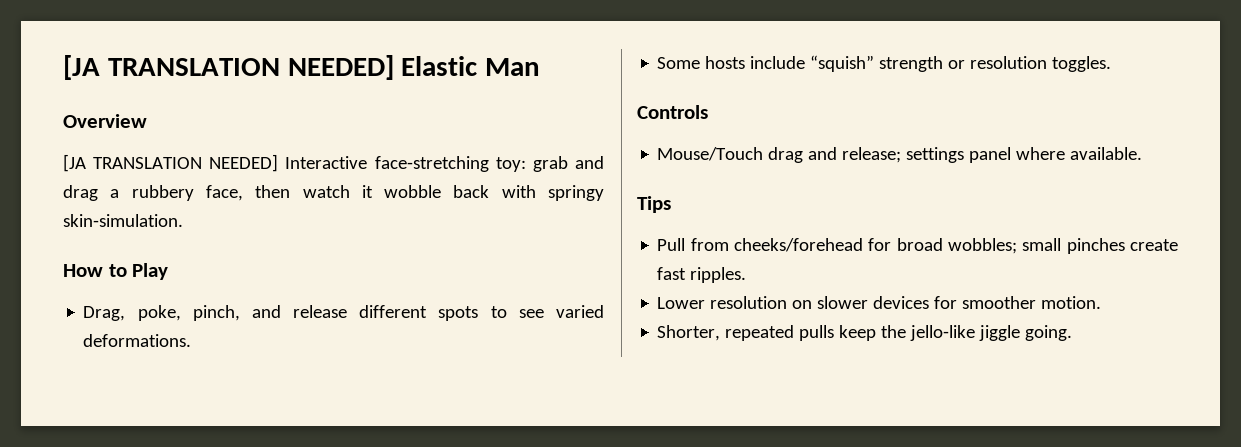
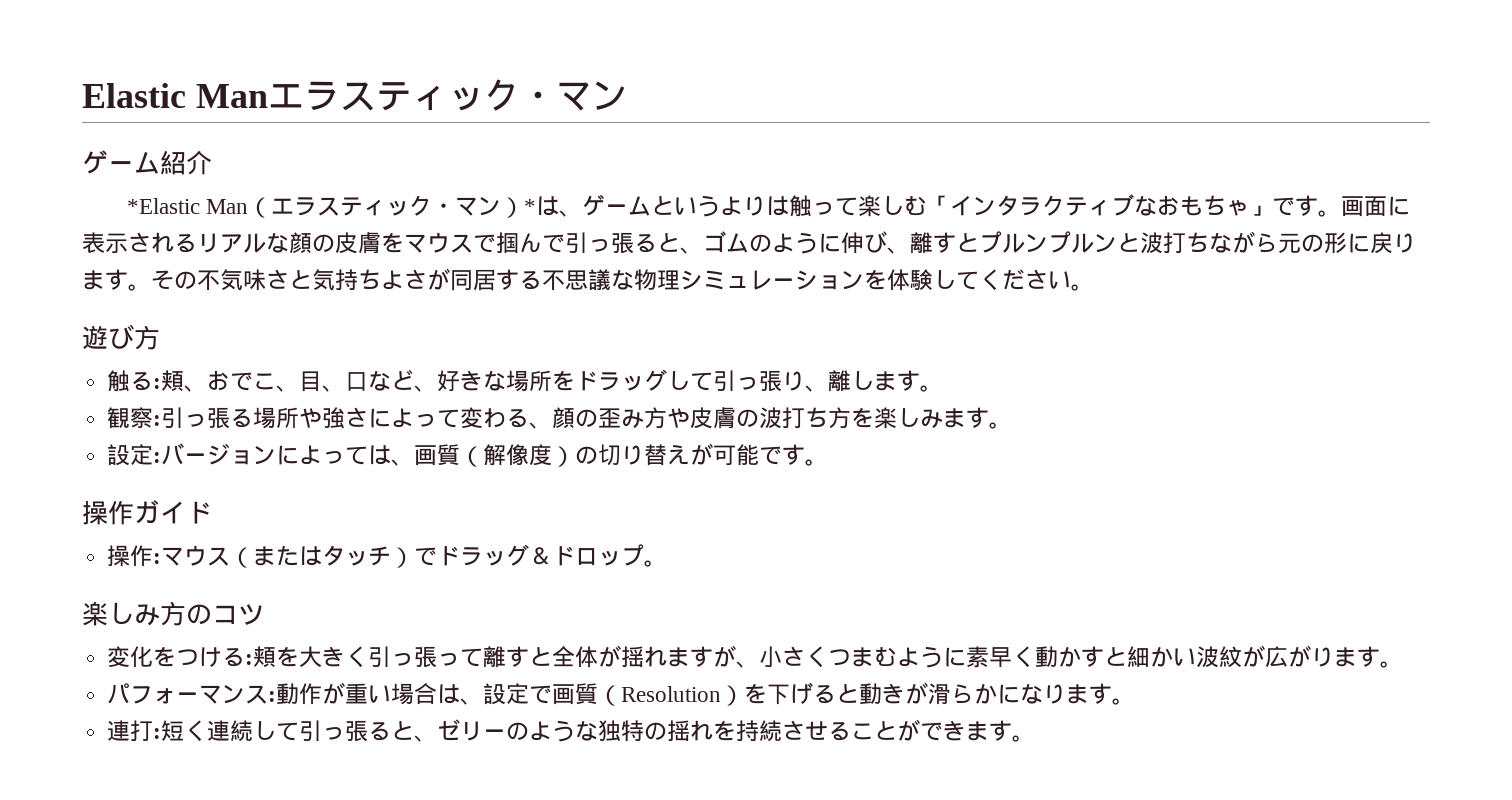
- [JA TRANSLATION NEEDED] Elastic Man
- Overview
- [JA TRANSLATION NEEDED] Interactive face‑stretching toy: grab and drag a rubbery face, then watch it wobble back with springy skin‑simulation.
- How to Play
- Drag, poke, pinch, and release different spots to see varied deformations.
- Some hosts include “squish” strength or resolution toggles.
- Controls
- Mouse/Touch drag and release; settings panel where available.
- Tips
- Pull from cheeks/forehead for broad wobbles; small pinches create fast ripples.
- Lower resolution on slower devices for smoother motion.
- Shorter, repeated pulls keep the jello‑like jiggle going.
+ Elastic Manエラスティック・マン
+ ゲーム紹介
+ *Elastic Man（エラスティック・マン）*は、ゲームというよりは触って楽しむ「インタラクティブなおもちゃ」です。画面に表示されるリアルな顔の皮膚をマウスで掴んで引っ張ると、ゴムのように伸び、離すとプルンプルンと波打ちながら元の形に戻ります。その不気味さと気持ちよさが同居する不思議な物理シミュレーションを体験してください。
+ 遊び方
+ 触る:頬、おでこ、目、口など、好きな場所をドラッグして引っ張り、離します。
+ 観察:引っ張る場所や強さによって変わる、顔の歪み方や皮膚の波打ち方を楽しみます。
+ 設定:バージョンによっては、画質（解像度）の切り替えが可能です。
+ 操作ガイド
+ 操作:マウス（またはタッチ）でドラッグ＆ドロップ。
+ 楽しみ方のコツ
+ 変化をつける:頬を大きく引っ張って離すと全体が揺れますが、小さくつまむように素早く動かすと細かい波紋が広がります。
+ パフォーマンス:動作が重い場合は、設定で画質（Resolution）を下げると動きが滑らかになります。
+ 連打:短く連続して引っ張ると、ゼリーのような独特の揺れを持続させることができます。

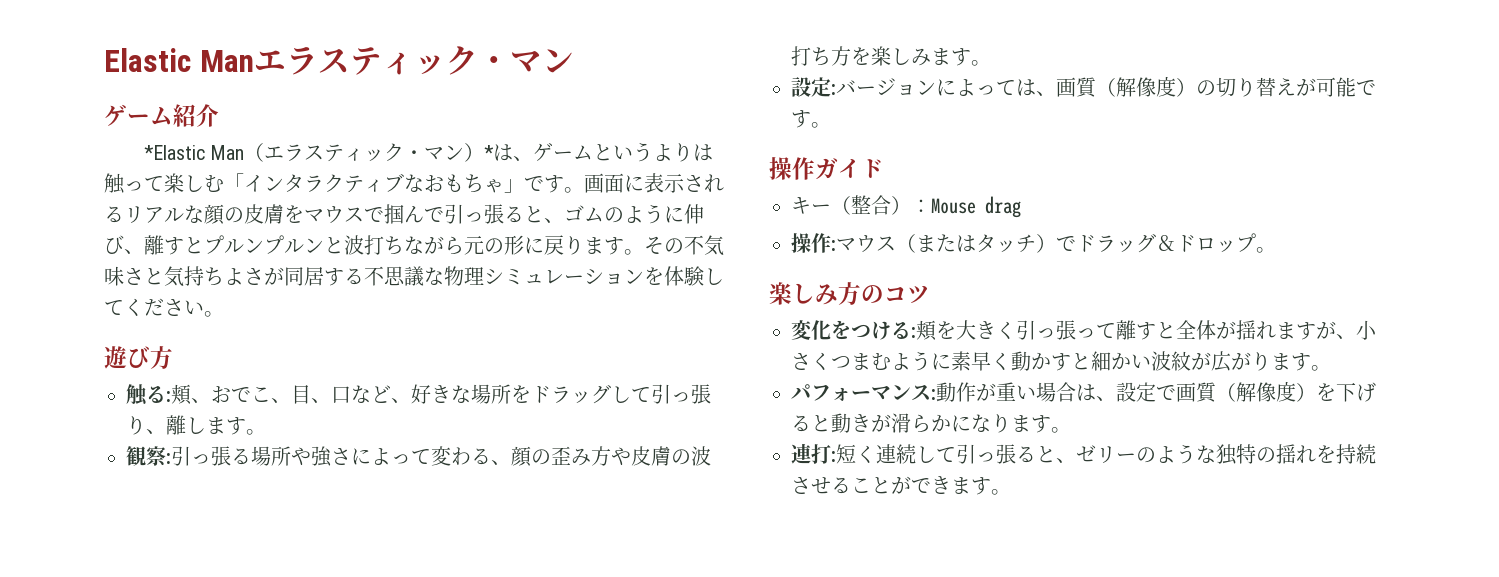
+ キー（整合）：Mouse drag
- パフォーマンス:動作が重い場合は、設定で画質（Resolution）を下げると動きが滑らかになります。
+ パフォーマンス:動作が重い場合は、設定で画質（解像度）を下げると動きが滑らかになります。

